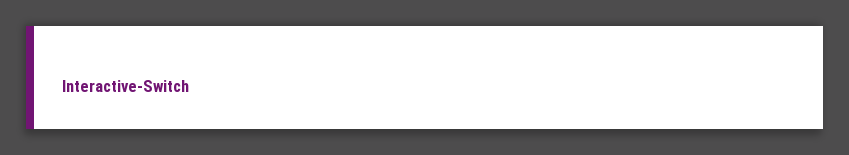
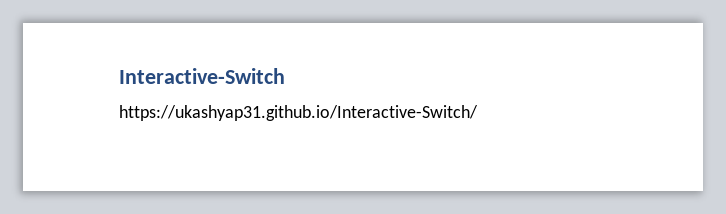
+ https://ukashyap31.github.io/Interactive-Switch/

